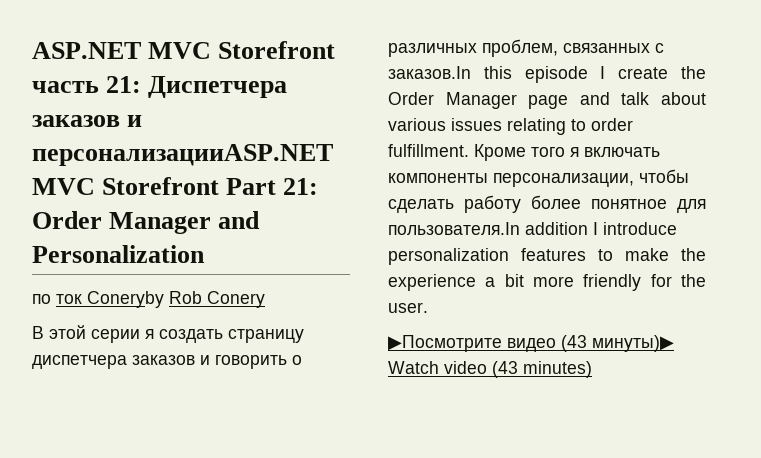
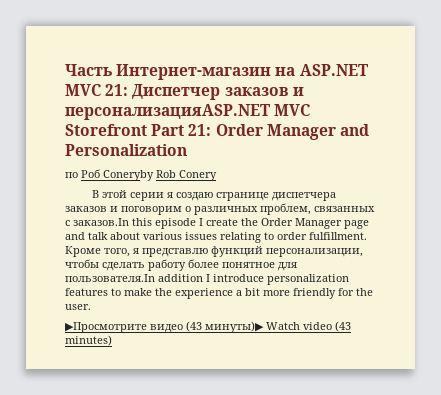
- ASP.NET MVC Storefront часть 21: Диспетчера заказов и персонализацииASP.NET MVC Storefront Part 21: Order Manager and Personalization
+ Часть Интернет-магазин на ASP.NET MVC 21: Диспетчер заказов и персонализацияASP.NET MVC Storefront Part 21: Order Manager and Personalization
- по ток Coneryby Rob Conery
+ по Роб Coneryby Rob Conery
- В этой серии я создать страницу диспетчера заказов и говорить о различных проблем, связанных с заказов.In this episode I create the Order Manager page and talk about various issues relating to order fulfillment.
+ В этой серии я создаю странице диспетчера заказов и поговорим о различных проблем, связанных с заказов.In this episode I create the Order Manager page and talk about various issues relating to order fulfillment.
- Кроме того я включать компоненты персонализации, чтобы сделать работу более понятное для пользователя.In addition I introduce personalization features to make the experience a bit more friendly for the user.
+ Кроме того, я представлю функций персонализации, чтобы сделать работу более понятное для пользователя.In addition I introduce personalization features to make the experience a bit more friendly for the user.
- ▶Посмотрите видео (43 минуты)▶ Watch video (43 minutes)
+ ▶Просмотрите видео (43 минуты)▶ Watch video (43 minutes)

